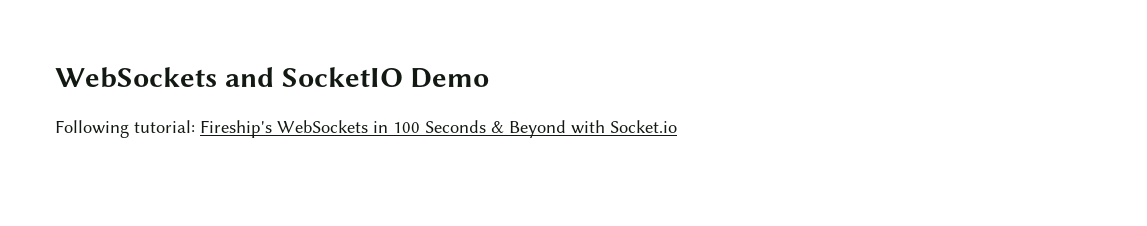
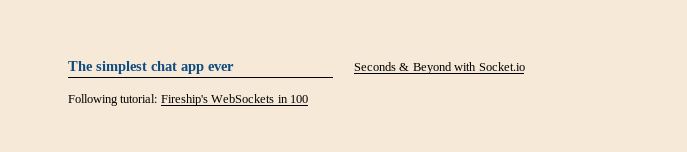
- WebSockets and SocketIO Demo
+ The simplest chat app ever

